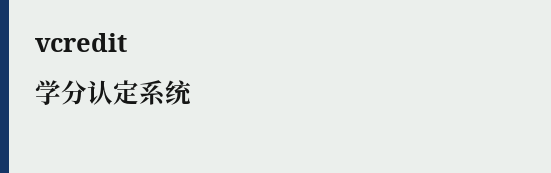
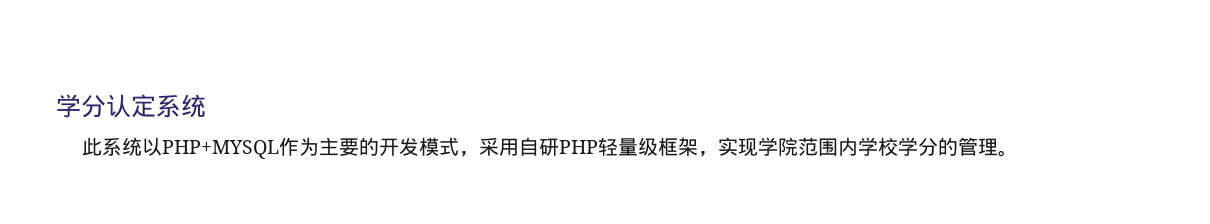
- vcredit
+ 此系统以PHP+MYSQL作为主要的开发模式，采用自研PHP轻量级框架，实现学院范围内学校学分的管理。

